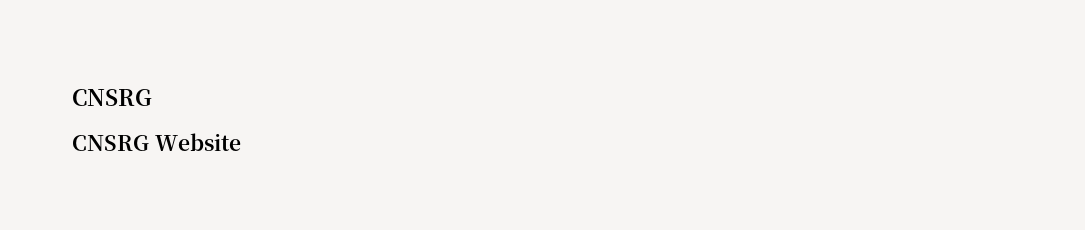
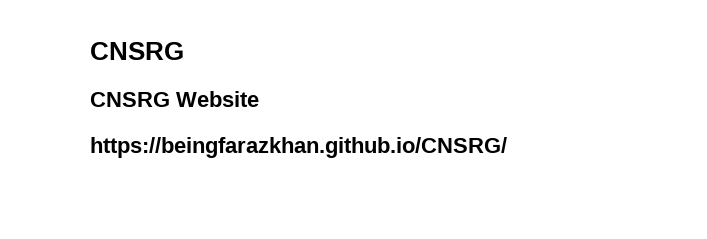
+ https://beingfarazkhan.github.io/CNSRG/

